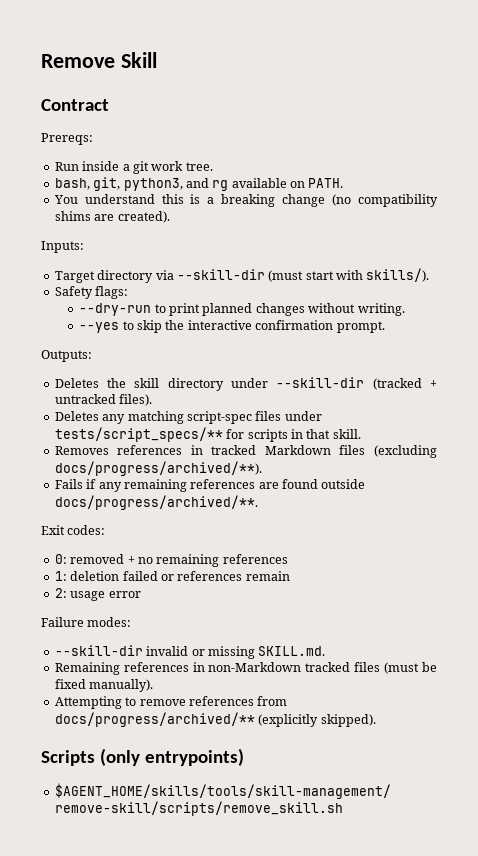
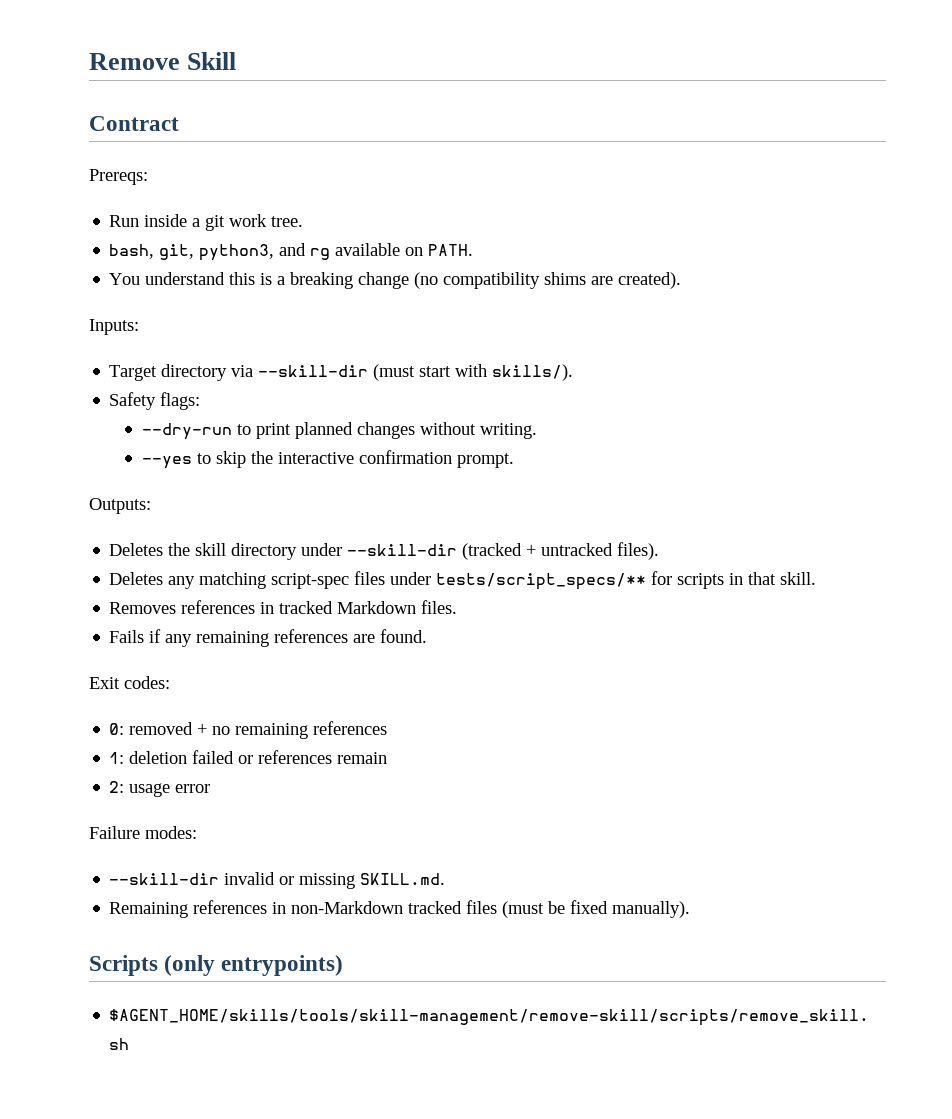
- Removes references in tracked Markdown files (excluding docs/progress/archived/**).
+ Removes references in tracked Markdown files.
- Fails if any remaining references are found outside docs/progress/archived/**.
+ Fails if any remaining references are found.
- Attempting to remove references from docs/progress/archived/** (explicitly skipped).

